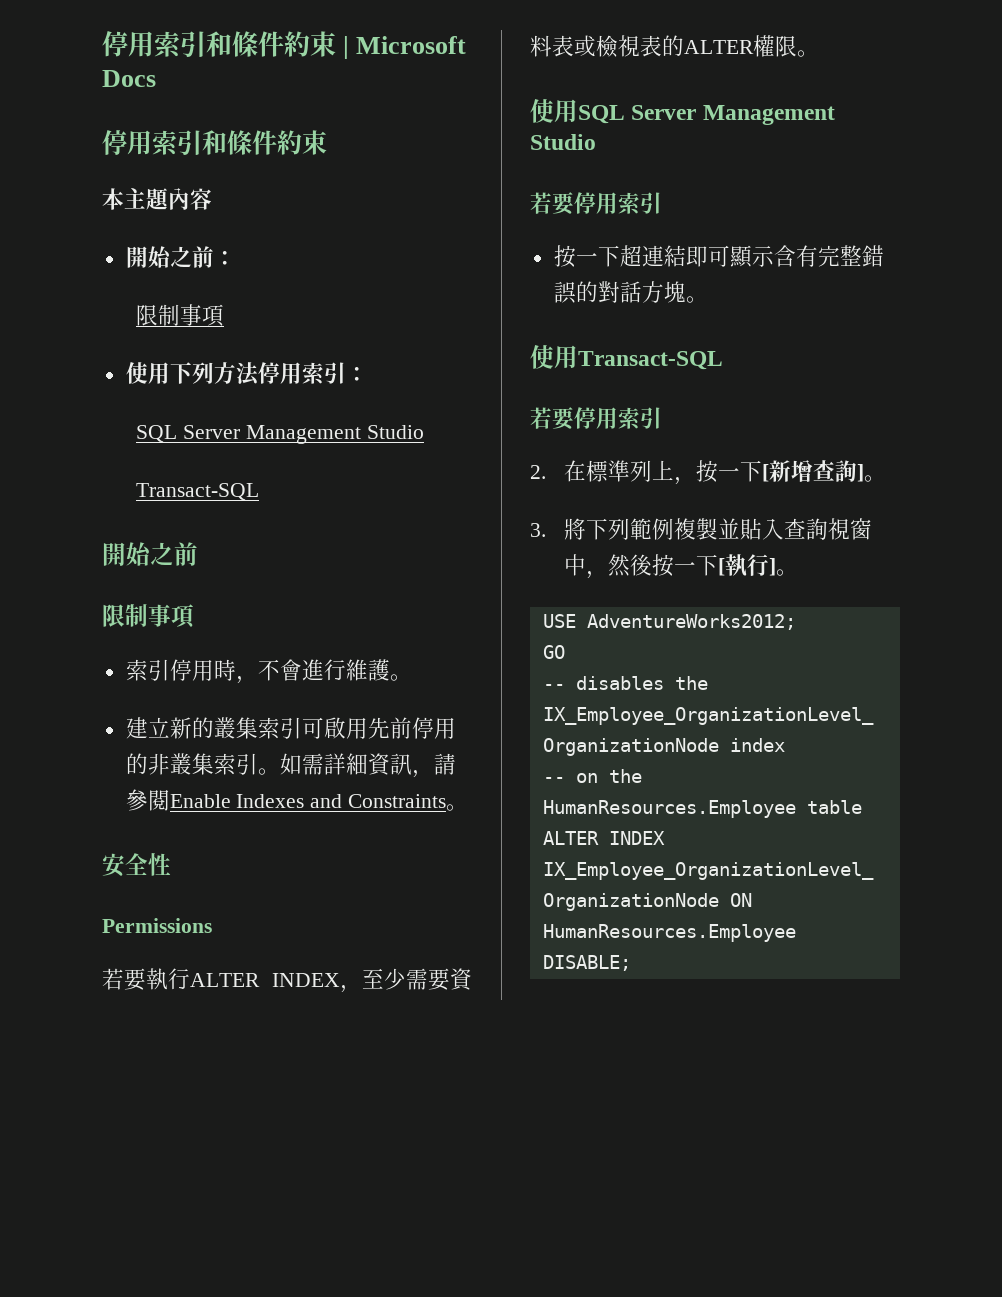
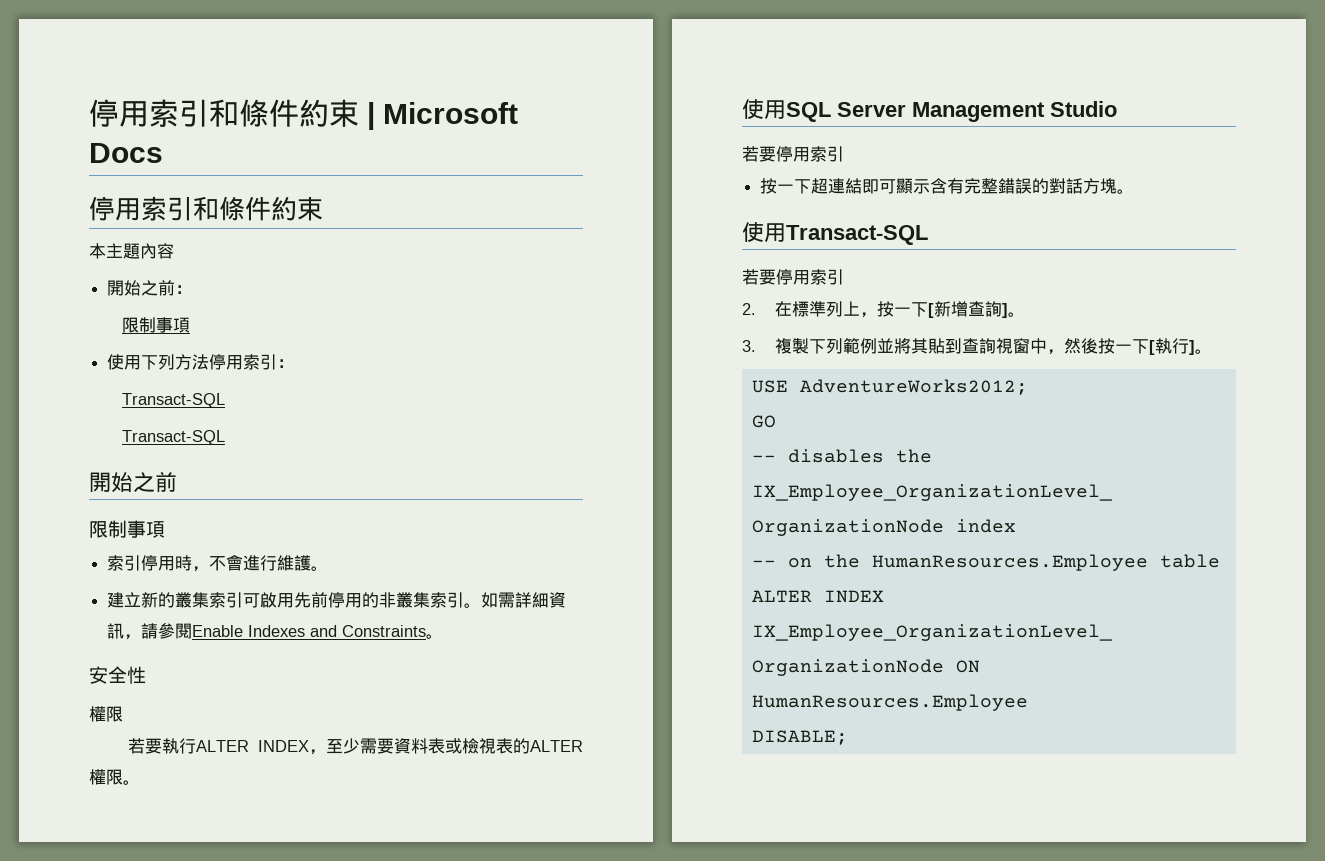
  使用下列方法停用索引：
- SQL Server Management Studio
+ Transact-SQL
  安全性
- Permissions
+ 權限
- 3.將下列範例複製並貼入查詢視窗中，然後按一下[執行]。
+ 3.複製下列範例並將其貼到查詢視窗中，然後按一下[執行]。

